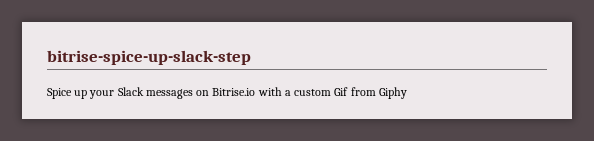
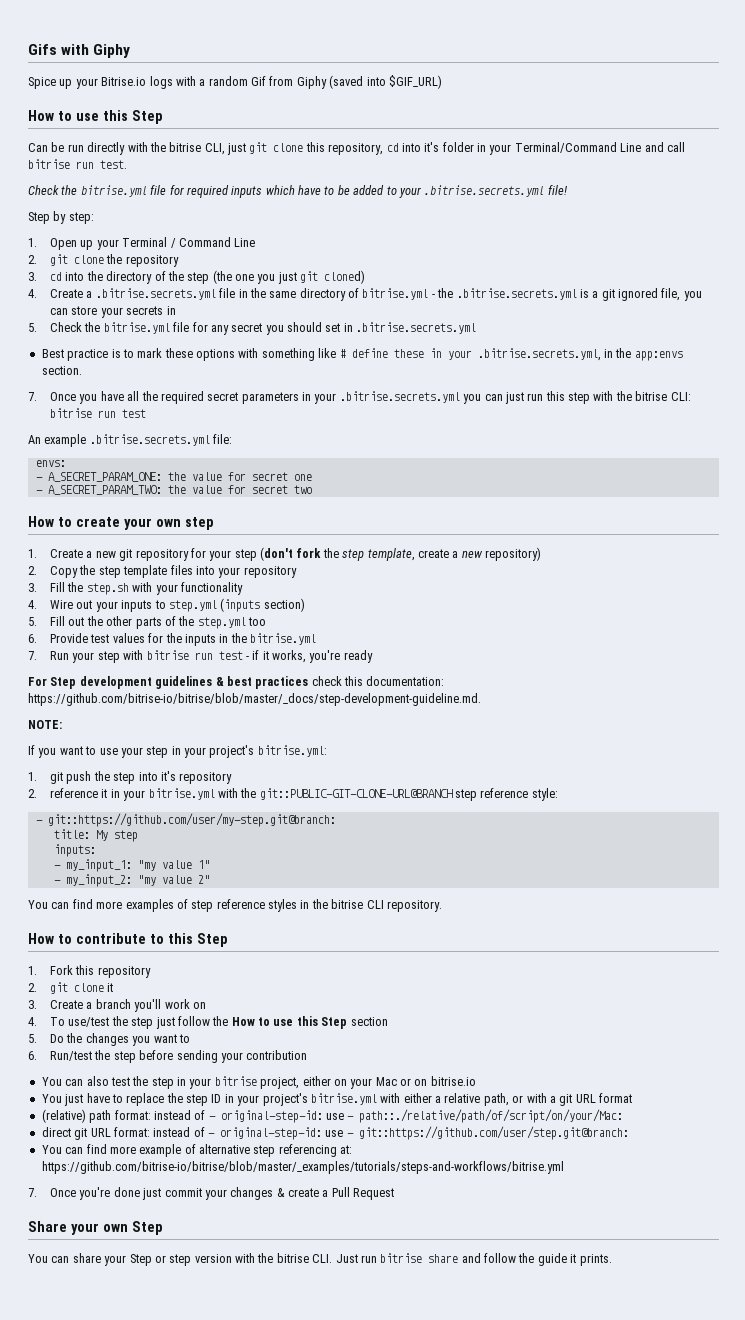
- bitrise-spice-up-slack-step
+ Gifs with Giphy
- Spice up your Slack messages on Bitrise.io with a custom Gif from Giphy
+ Spice up your Bitrise.io logs with a random Gif from Giphy (saved into $GIF_URL)
+ How to use this Step
+ Can be run directly with the bitrise CLI, just git clone this repository, cd into it's folder in your Terminal/Command Line and call bitrise run test.
+ Check the bitrise.yml file for required inputs which have to be added to your .bitrise.secrets.yml file!
+ Step by step:
+ 1. Open up your Terminal / Command Line
+ 2. git clone the repository
+ 3. cd into the directory of the step (the one you just git cloned)
+ 4. Create a .bitrise.secrets.yml file in the same directory of bitrise.yml - the .bitrise.secrets.yml is a git ignored file, you can store your secrets in
+ 5. Check the bitrise.yml file for any secret you should set in .bitrise.secrets.yml
+ Best practice is to mark these options with something like # define these in your .bitrise.secrets.yml, in the app:envs section.
+ 7. Once you have all the required secret parameters in your .bitrise.secrets.yml you can just run this step with the bitrise CLI: bitrise run test
+ An example .bitrise.secrets.yml file:
+ envs:
+ - A_SECRET_PARAM_ONE: the value for secret one
+ - A_SECRET_PARAM_TWO: the value for secret two
+ How to create your own step
+ 1. Create a new git repository for your step (don't fork the step template, create a new repository)
+ 2. Copy the step template files into your repository
+ 3. Fill the step.sh with your functionality
+ 4. Wire out your inputs to step.yml (inputs section)
+ 5. Fill out the other parts of the step.yml too
+ 6. Provide test values for the inputs in the bitrise.yml
+ 7. Run your step with bitrise run test - if it works, you're ready
+ For Step development guidelines & best practices check this documentation: https://github.com/bitrise-io/bitrise/blob/master/_docs/step-development-guideline.md.
+ NOTE:
+ If you want to use your step in your project's bitrise.yml:
+ 1. git push the step into it's repository
+ 2. reference it in your bitrise.yml with the git::PUBLIC-GIT-CLONE-URL@BRANCH step reference style:
+ - git::https://github.com/user/my-step.git@branch:
+ title: My step
+ inputs:
+ - my_input_1: "my value 1"
+ - my_input_2: "my value 2"
+ You can find more examples of step reference styles in the bitrise CLI repository.
+ How to contribute to this Step
+ 1. Fork this repository
+ 2. git clone it
+ 3. Create a branch you'll work on
+ 4. To use/test the step just follow the How to use this Step section
+ 5. Do the changes you want to
+ 6. Run/test the step before sending your contribution
+ You can also test the step in your bitrise project, either on your Mac or on bitrise.io
+ You just have to replace the step ID in your project's bitrise.yml with either a relative path, or with a git URL format
+ (relative) path format: instead of - original-step-id: use - path::./relative/path/of/script/on/your/Mac:
+ direct git URL format: instead of - original-step-id: use - git::https://github.com/user/step.git@branch:
+ You can find more example of alternative step referencing at: https://github.com/bitrise-io/bitrise/blob/master/_examples/tutorials/steps-and-workflows/bitrise.yml
+ 7. Once you're done just commit your changes & create a Pull Request
+ Share your own Step
+ You can share your Step or step version with the bitrise CLI. Just run bitrise share and follow the guide it prints.

